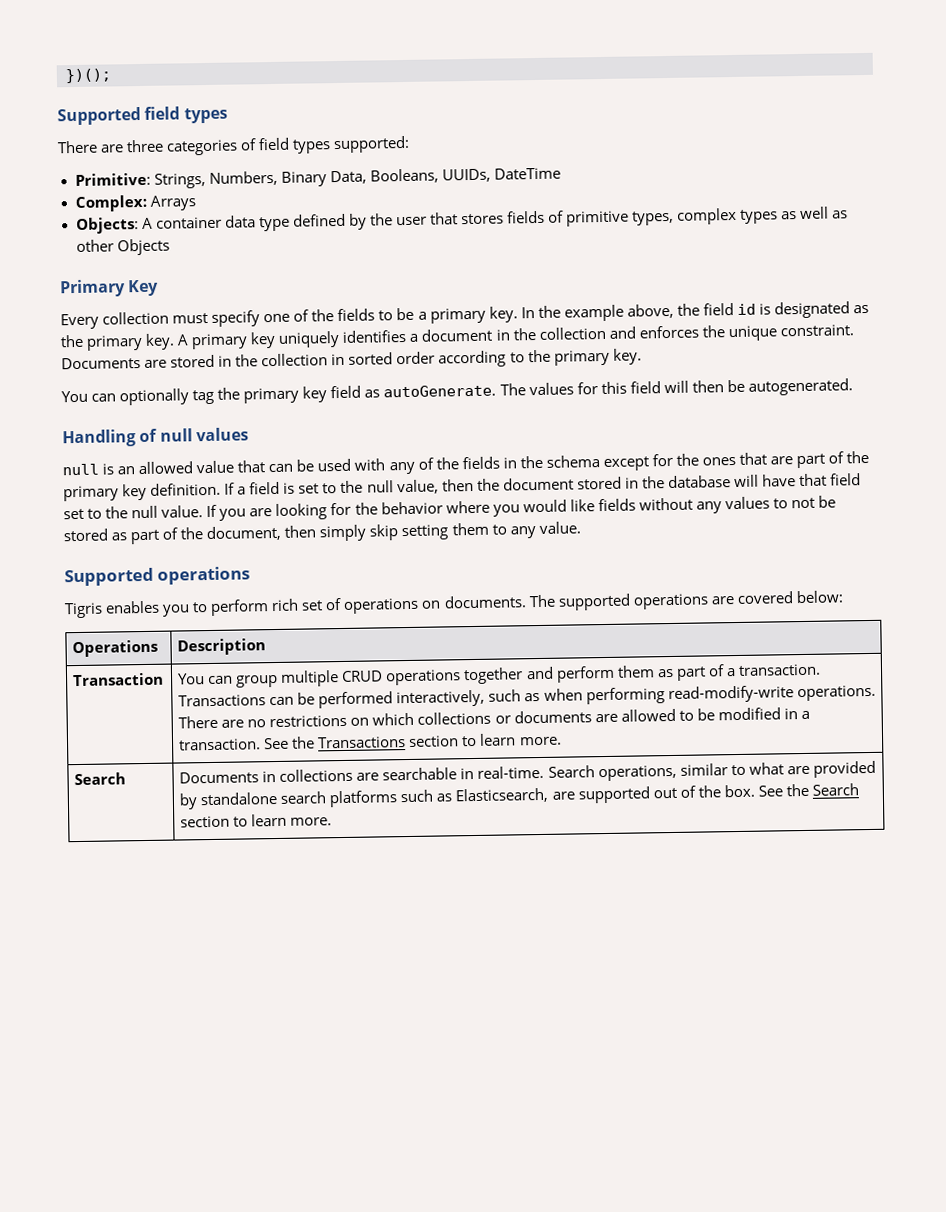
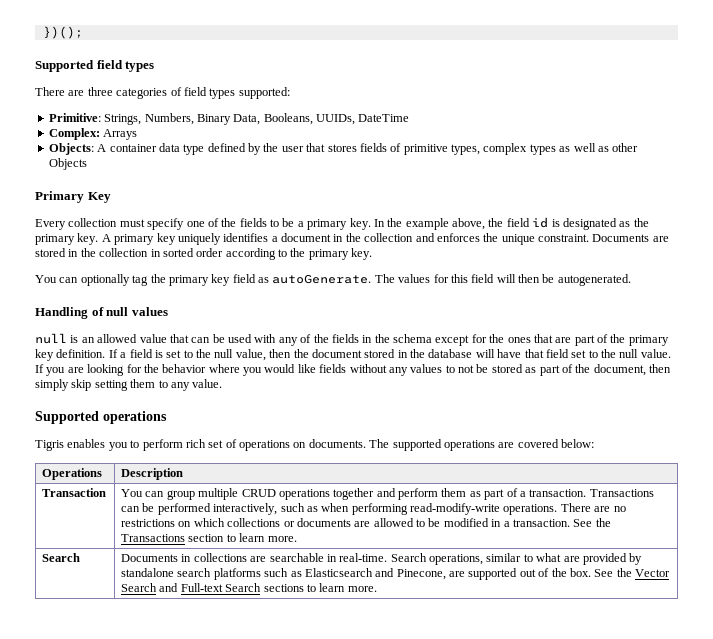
- Search operations, similar to what are provided by standalone search platforms such as Elasticsearch, are supported out of the box.
+ Search operations, similar to what are provided by standalone search platforms such as Elasticsearch and Pinecone, are supported out of the box.
- See the Search section to learn more.
+ See the Vector Search and Full-text Search sections to learn more.

